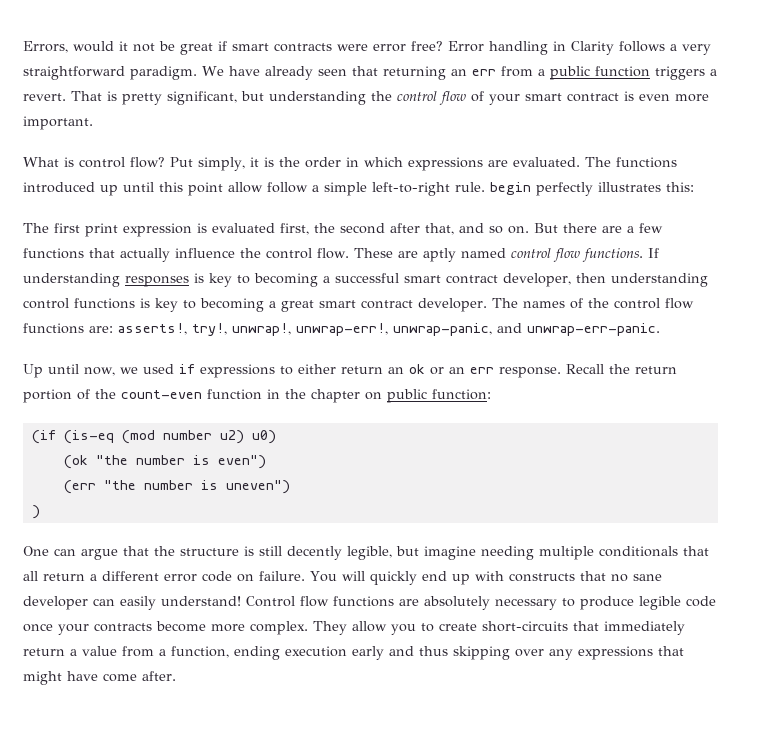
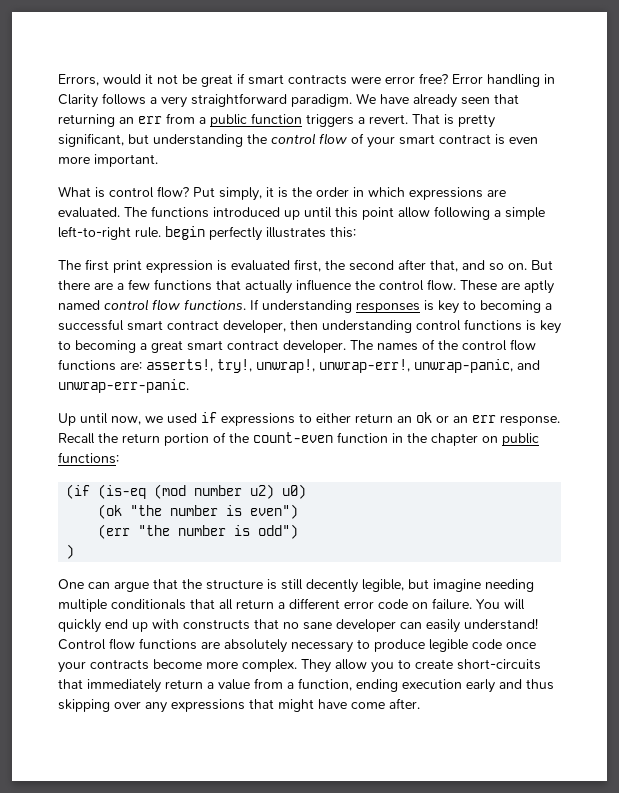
- The functions introduced up until this point allow follow a simple left-to-right rule. begin perfectly illustrates this:
+ The functions introduced up until this point allow following a simple left-to-right rule. begin perfectly illustrates this:
- Recall the return portion of the count-even function in the chapter on public function:
+ Recall the return portion of the count-even function in the chapter on public functions:
- (err "the number is uneven")
+ (err "the number is odd")

